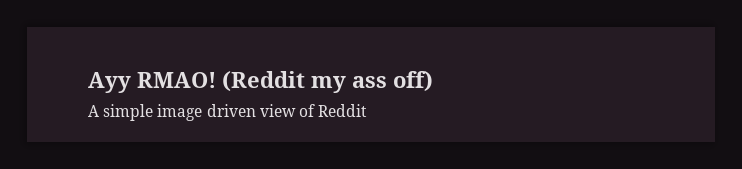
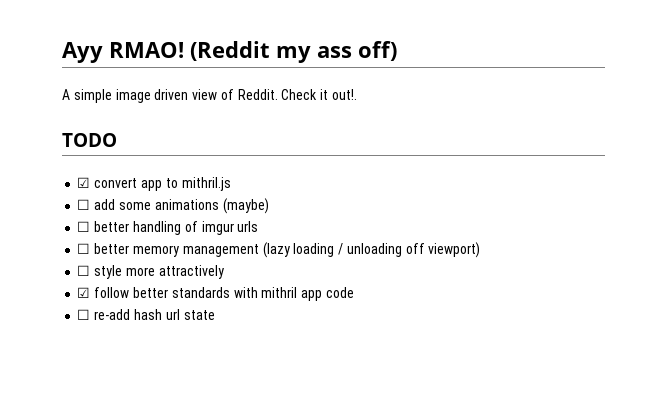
- A simple image driven view of Reddit
+ A simple image driven view of Reddit. Check it out!.
+ TODO
+ ☑ convert app to mithril.js
+ ☐ add some animations (maybe)
+ ☐ better handling of imgur urls
+ ☐ better memory management (lazy loading / unloading off viewport)
+ ☐ style more attractively
+ ☑ follow better standards with mithril app code
+ ☐ re-add hash url state

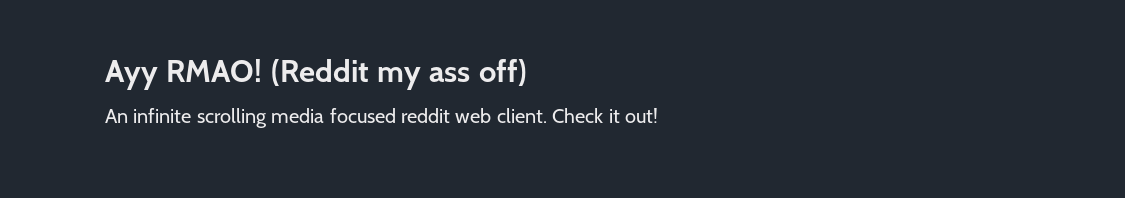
- A simple image driven view of Reddit. Check it out!.
- TODO
- ☑ convert app to mithril.js
- ☐ add some animations (maybe)
- ☐ better handling of imgur urls
- ☐ better memory management (lazy loading / unloading off viewport)
- ☐ style more attractively
- ☑ follow better standards with mithril app code
- ☐ re-add hash url state
+ An infinite scrolling media focused reddit web client. Check it out!

